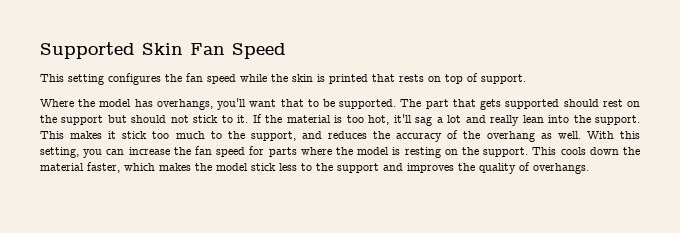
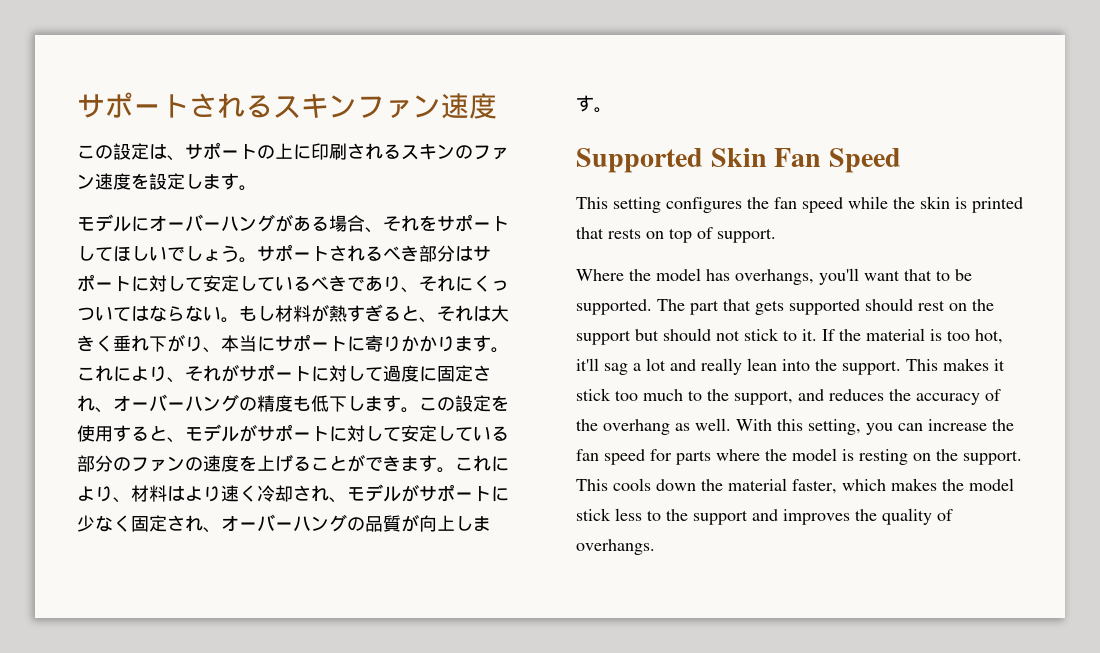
+ サポートされるスキンファン速度
+ この設定は、サポートの上に印刷されるスキンのファン速度を設定します。
+ モデルにオーバーハングがある場合、それをサポートしてほしいでしょう。サポートされるべき部分はサポートに対して安定しているべきであり、それにくっついてはならない。もし材料が熱すぎると、それは大きく垂れ下がり、本当にサポートに寄りかかります。これにより、それがサポートに対して過度に固定され、オーバーハングの精度も低下します。この設定を使用すると、モデルがサポートに対して安定している部分のファンの速度を上げることができます。これにより、材料はより速く冷却され、モデルがサポートに少なく固定され、オーバーハングの品質が向上します。

